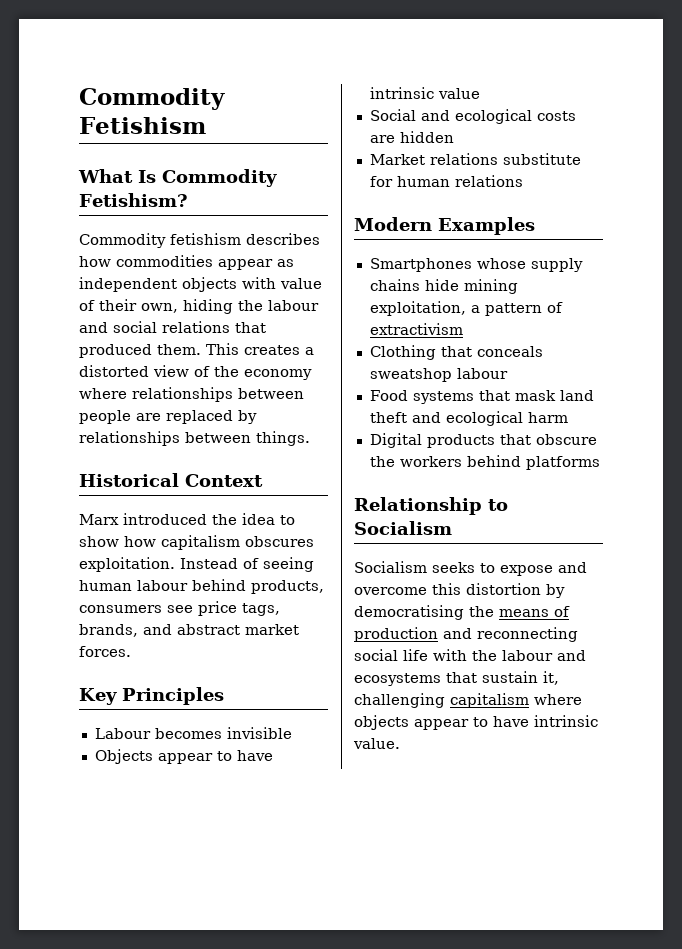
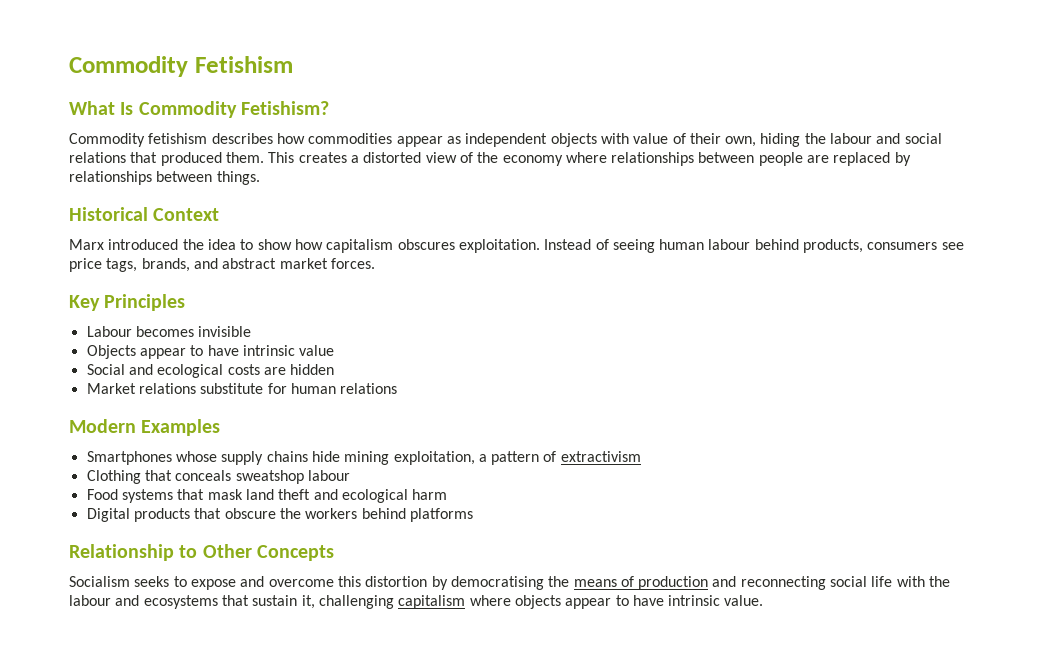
- Relationship to Socialism
+ Relationship to Other Concepts

